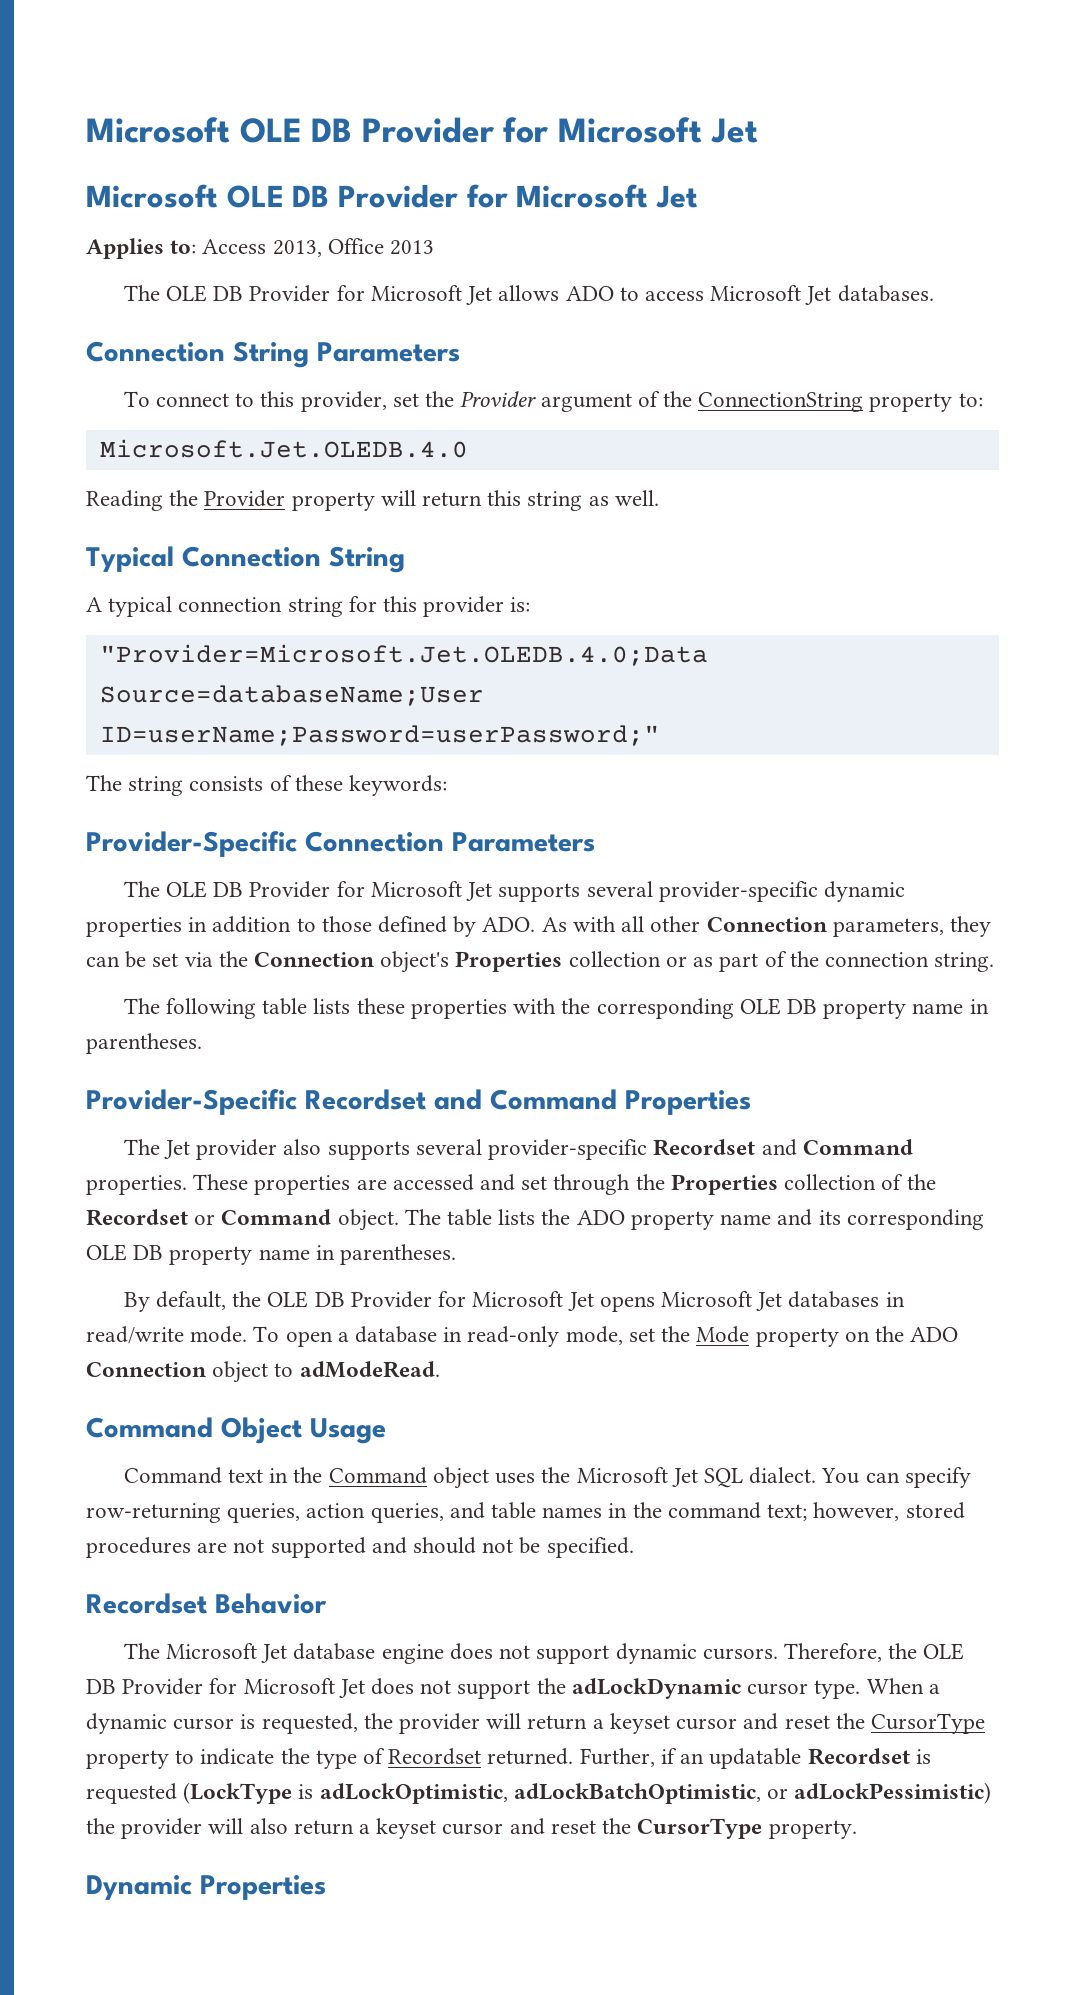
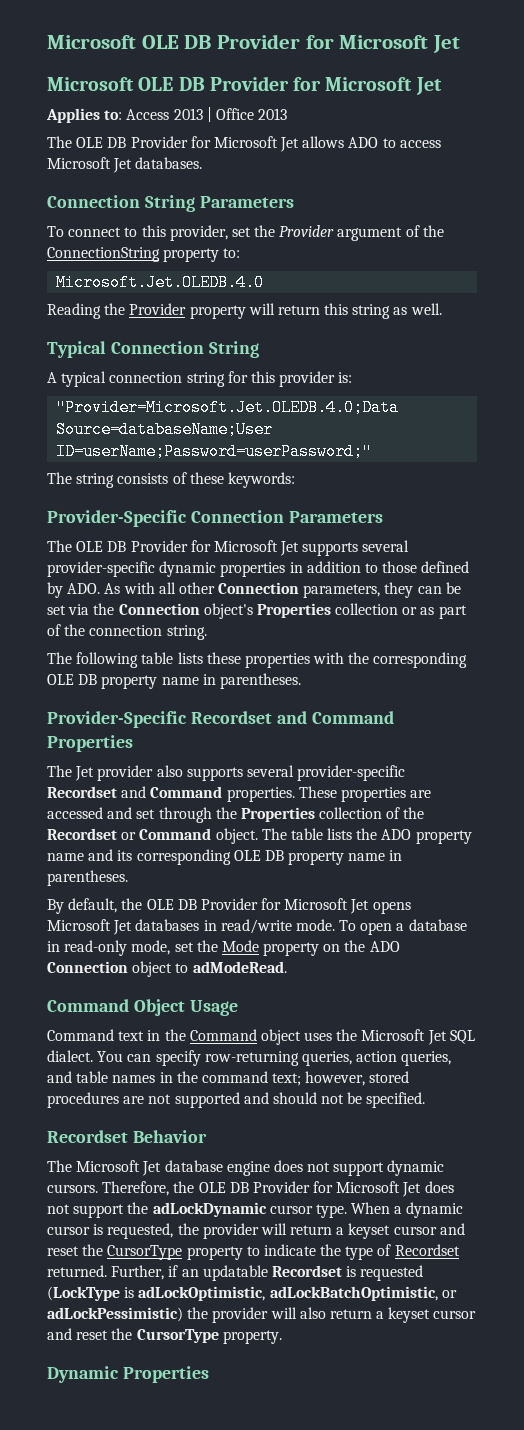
- Applies to: Access 2013, Office 2013
+ Applies to: Access 2013 | Office 2013

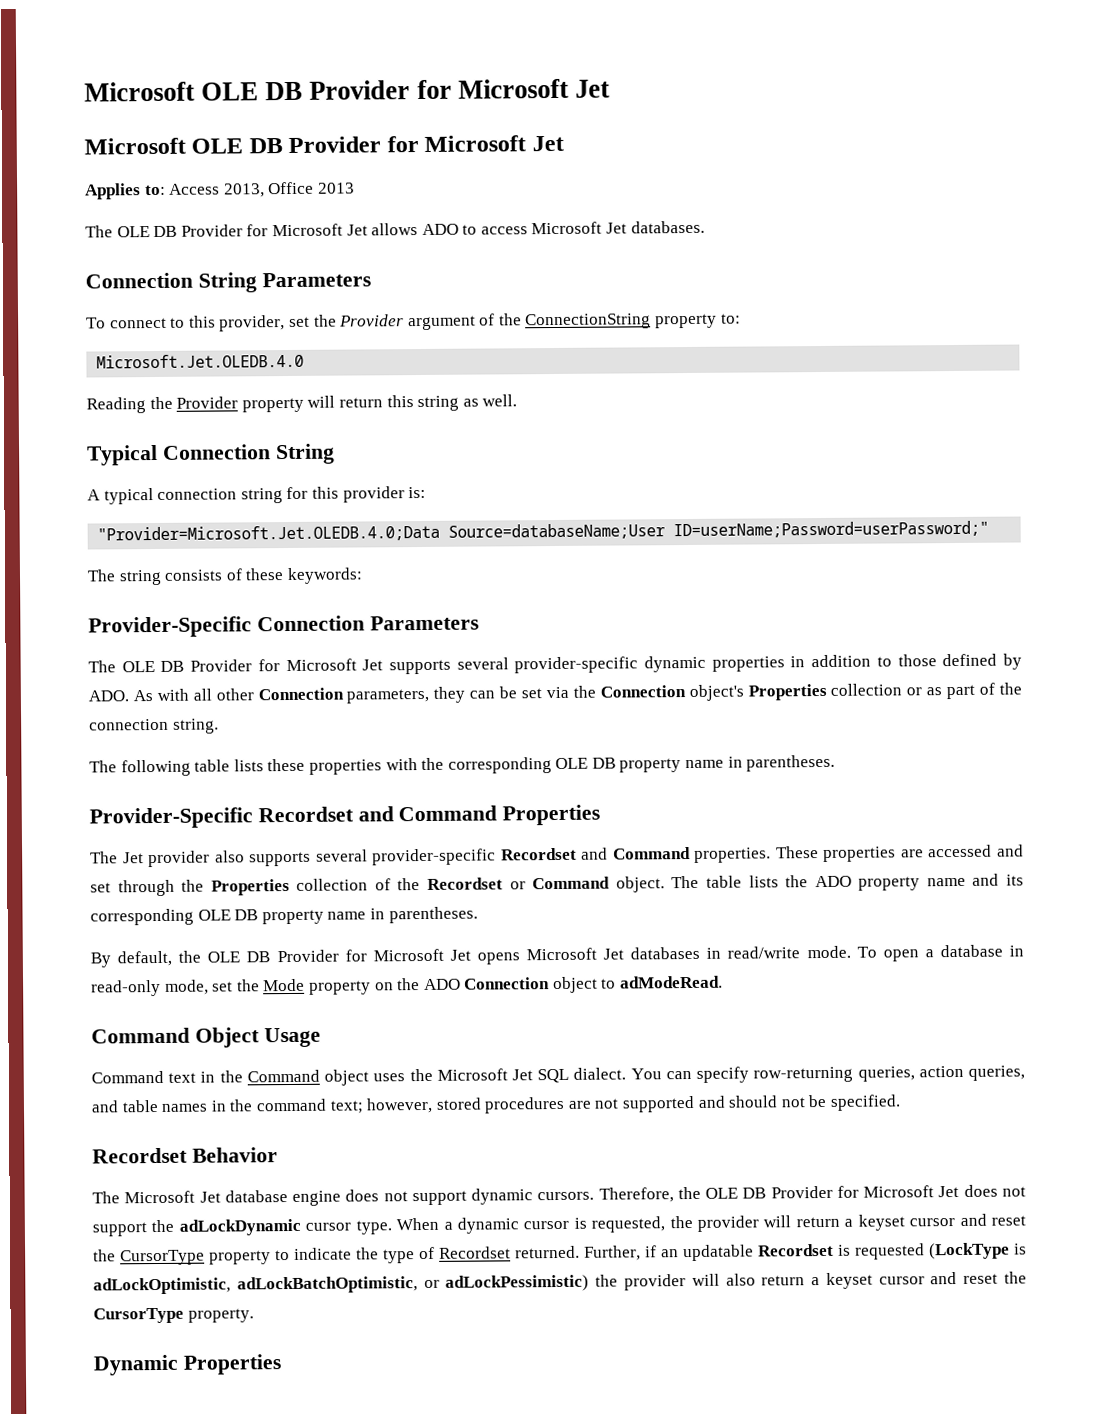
- Applies to: Access 2013 | Office 2013
+ Applies to: Access 2013, Office 2013

